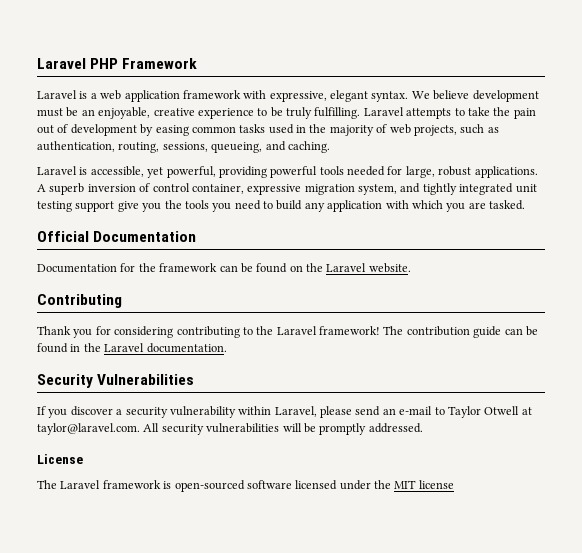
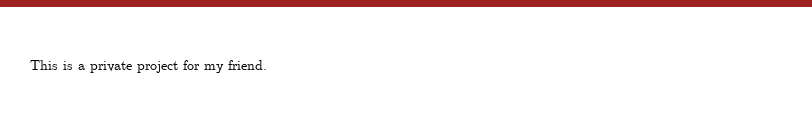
- Laravel PHP Framework
- Laravel is a web application framework with expressive, elegant syntax. We believe development must be an enjoyable, creative experience to be truly fulfilling. Laravel attempts to take the pain out of development by easing common tasks used in the majority of web projects, such as authentication, routing, sessions, queueing, and caching.
- Laravel is accessible, yet powerful, providing powerful tools needed for large, robust applications. A superb inversion of control container, expressive migration system, and tightly integrated unit testing support give you the tools you need to build any application with which you are tasked.
- Official Documentation
- Documentation for the framework can be found on the Laravel website.
- Contributing
- Thank you for considering contributing to the Laravel framework! The contribution guide can be found in the Laravel documentation.
- Security Vulnerabilities
- If you discover a security vulnerability within Laravel, please send an e-mail to Taylor Otwell at taylor@laravel.com. All security vulnerabilities will be promptly addressed.
- License
- The Laravel framework is open-sourced software licensed under the MIT license
+ This is a private project for my friend.

